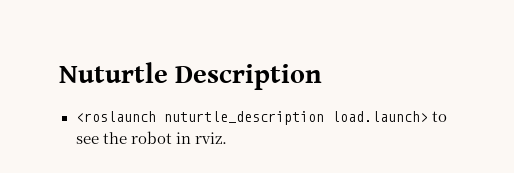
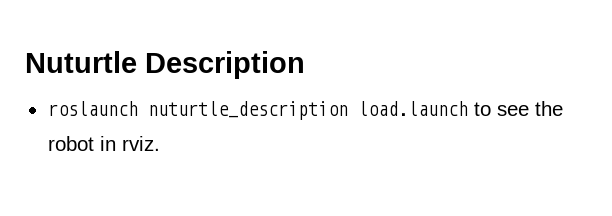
- <roslaunch nuturtle_description load.launch> to see the robot in rviz.
+ roslaunch nuturtle_description load.launch to see the robot in rviz.

